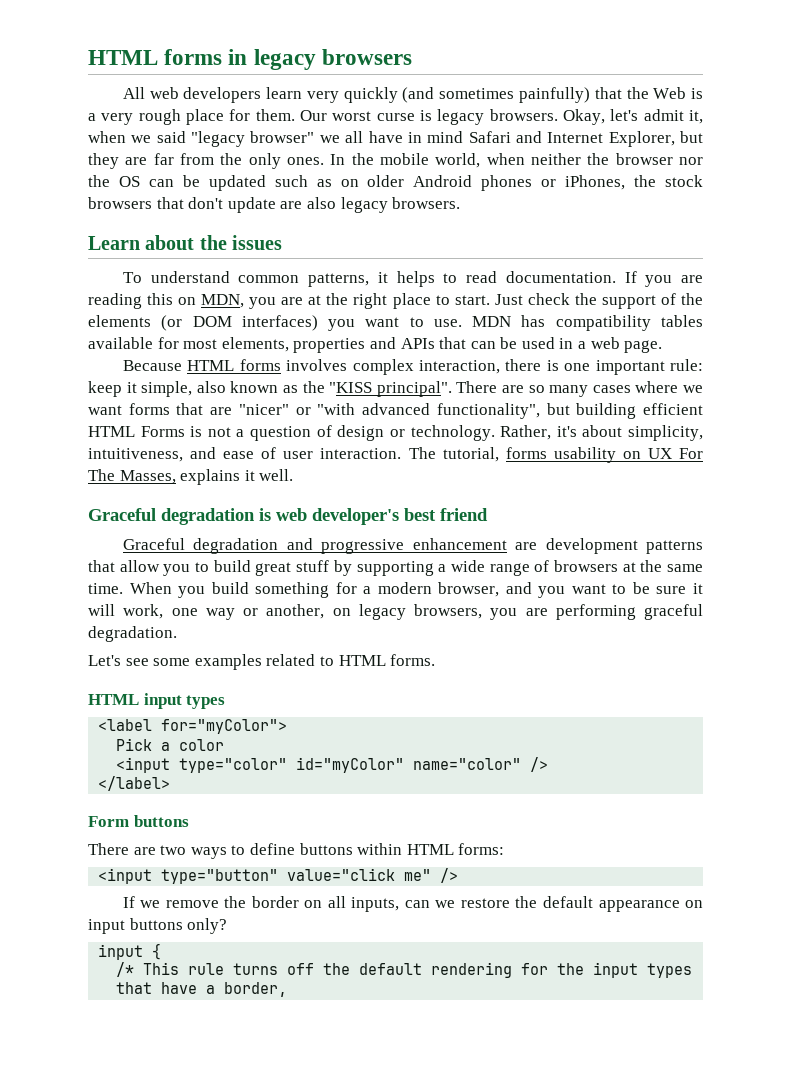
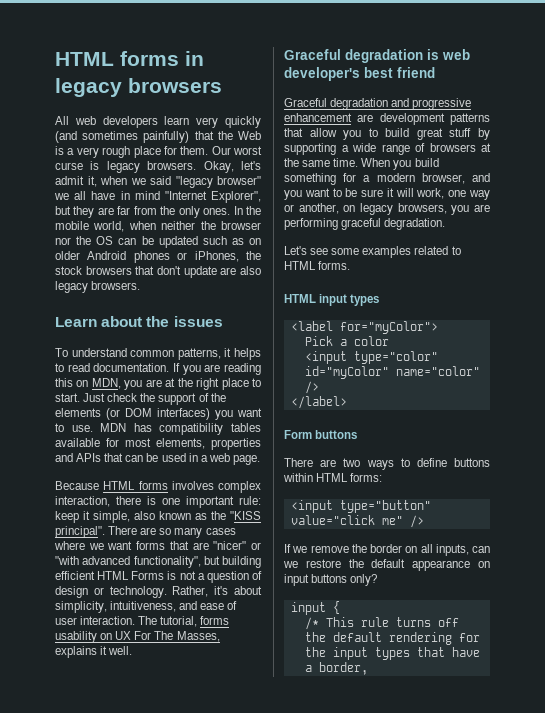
- Okay, let's admit it, when we said "legacy browser" we all have in mind Safari and Internet Explorer, but they are far from the only ones.
+ Okay, let's admit it, when we said "legacy browser" we all have in mind "Internet Explorer", but they are far from the only ones.

